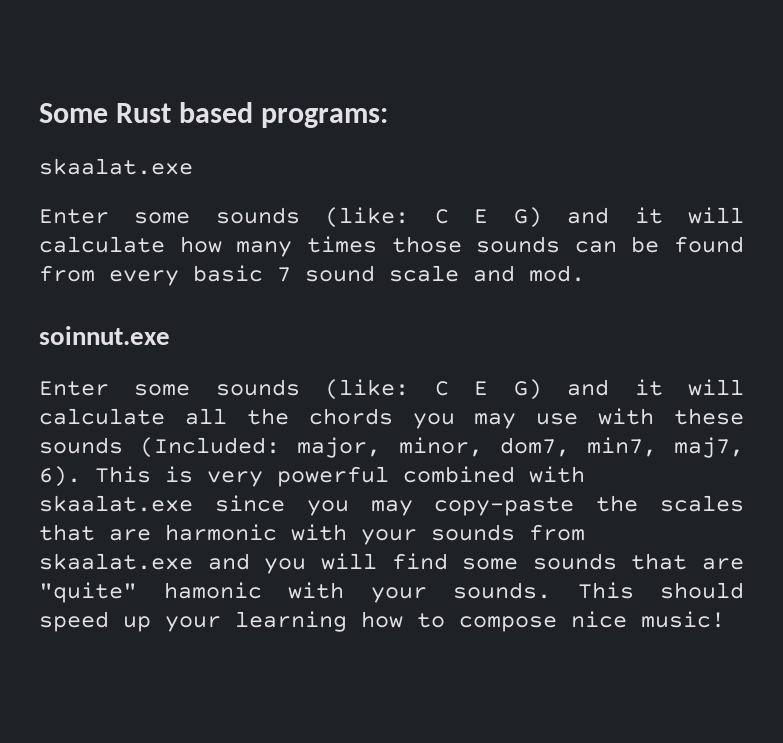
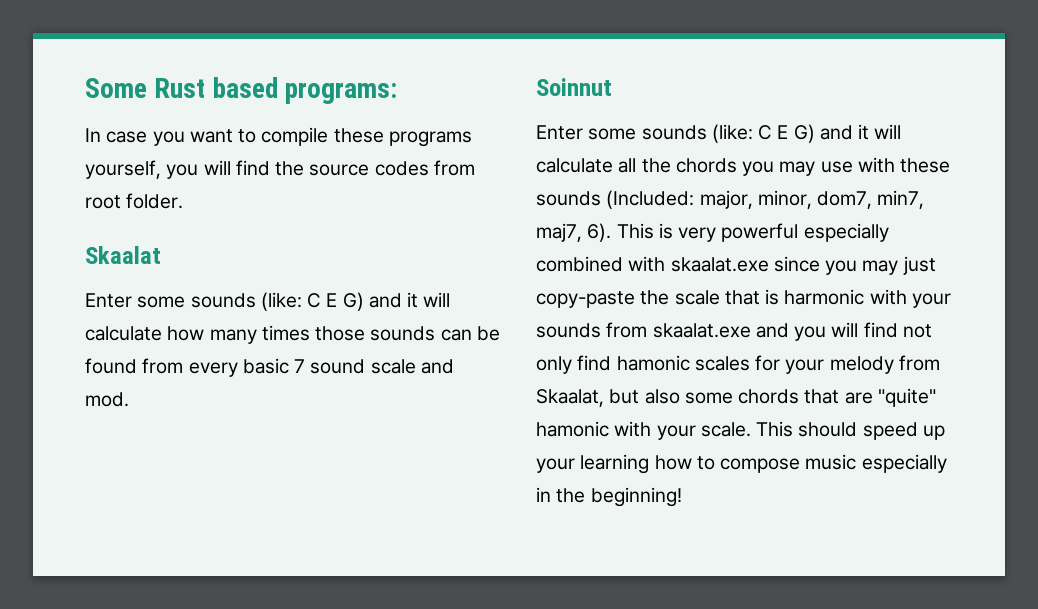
  Some Rust based programs:
- skaalat.exe
+ In case you want to compile these programs yourself, you will find the source codes from root folder.
+ Skaalat
- soinnut.exe
+ Soinnut
- This is very powerful combined with skaalat.exe since you may copy-paste the scales that are harmonic with your sounds from skaalat.exe and you will find some sounds that are "quite" hamonic with your sounds.
+ This is very powerful especially combined with skaalat.exe since you may just copy-paste the scale that is harmonic with your sounds from skaalat.exe and you will find not only find hamonic scales for your melody from Skaalat, but also some chords that are "quite" hamonic with your scale.
- This should speed up your learning how to compose nice music!
+ This should speed up your learning how to compose music especially in the beginning!

